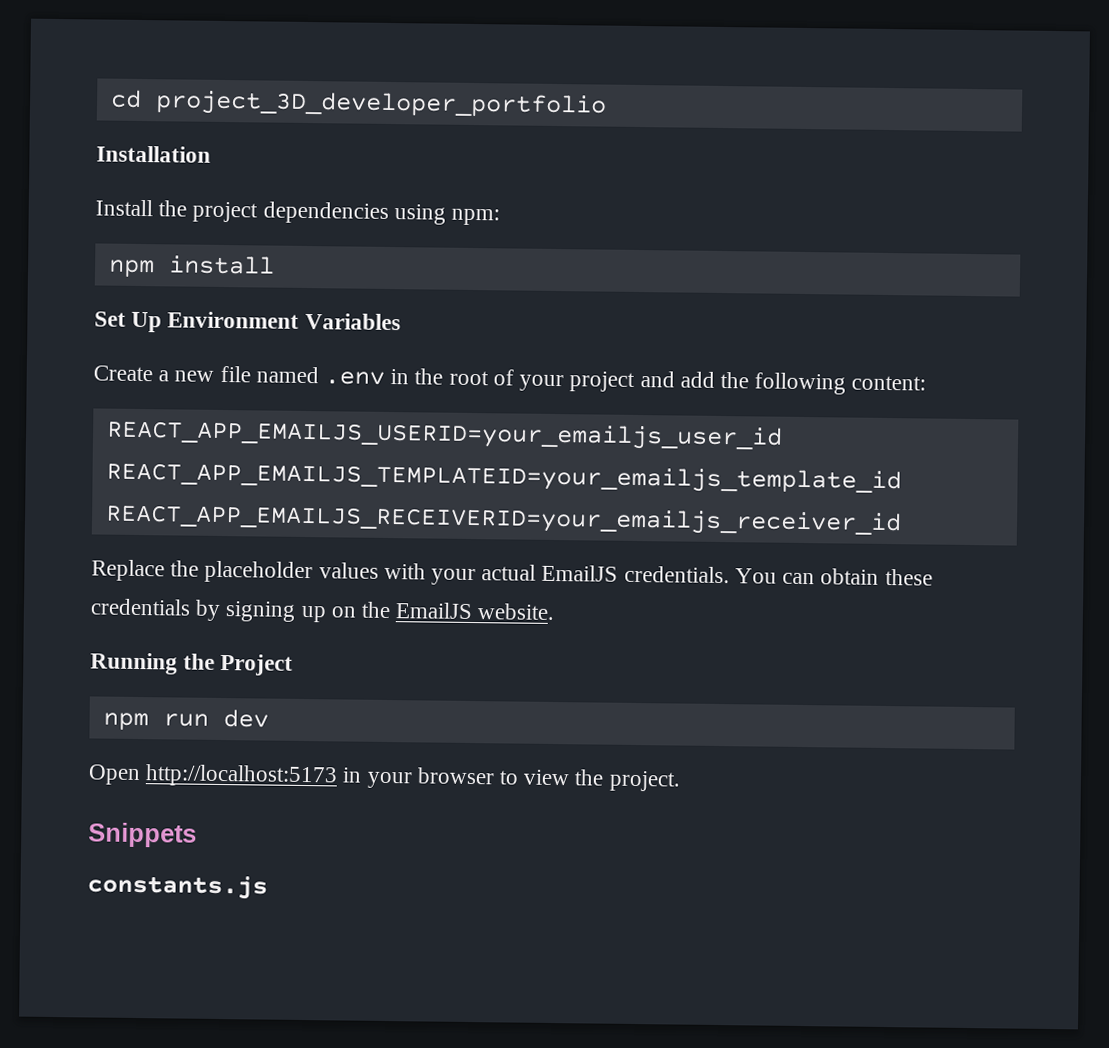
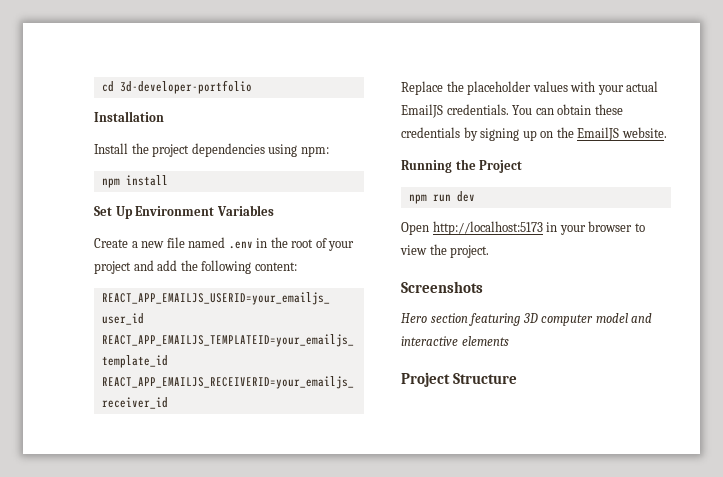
- cd project_3D_developer_portfolio
+ cd 3d-developer-portfolio
- Snippets
- constants.js
+ Screenshots
+ Hero section featuring 3D computer model and interactive elements
+ Project Structure

